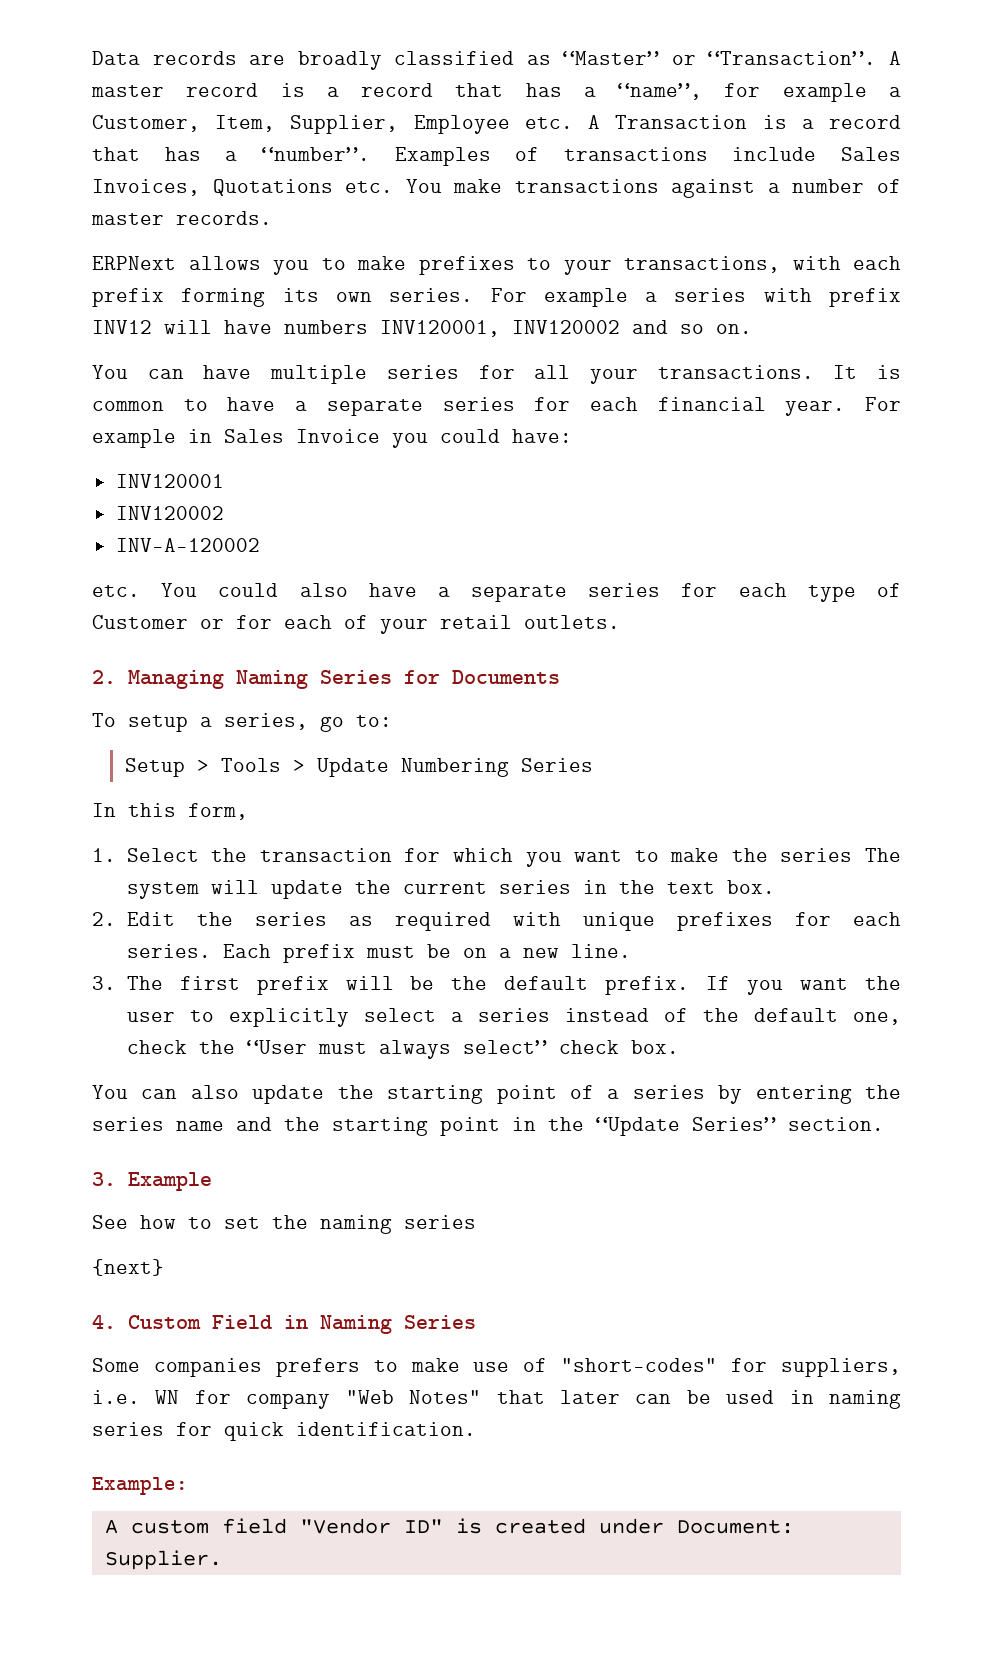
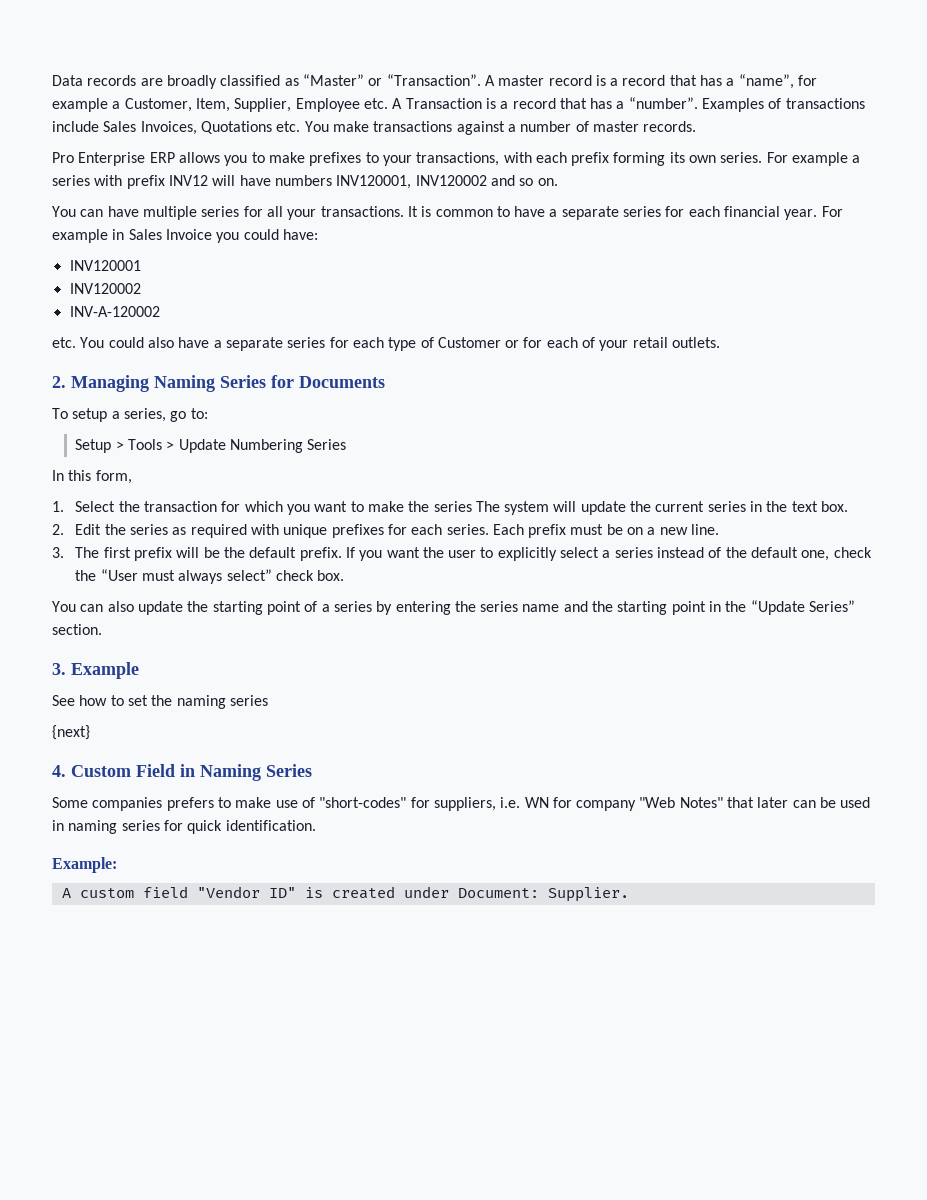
- ERPNext allows you to make prefixes to your transactions, with each prefix forming its own series.
+ Pro Enterprise ERP allows you to make prefixes to your transactions, with each prefix forming its own series.

